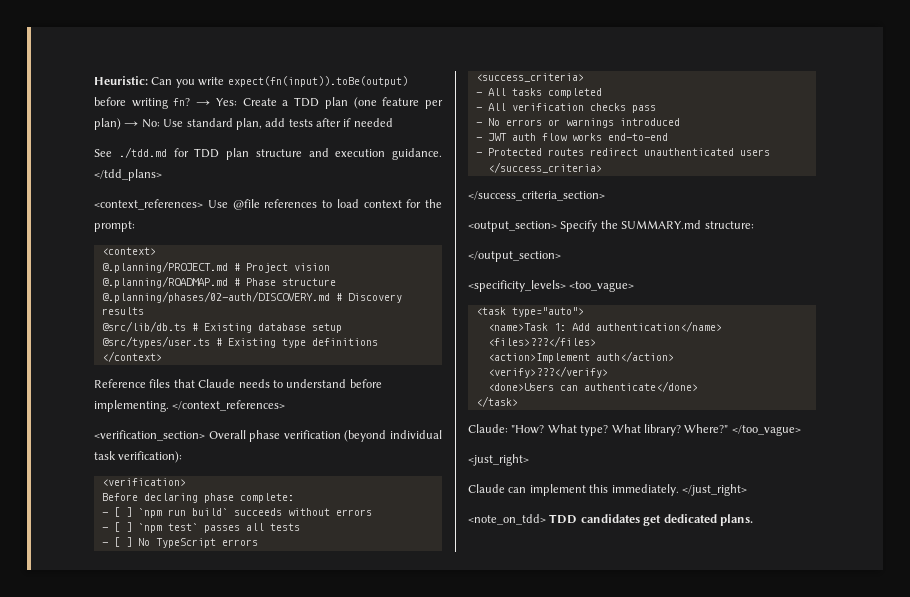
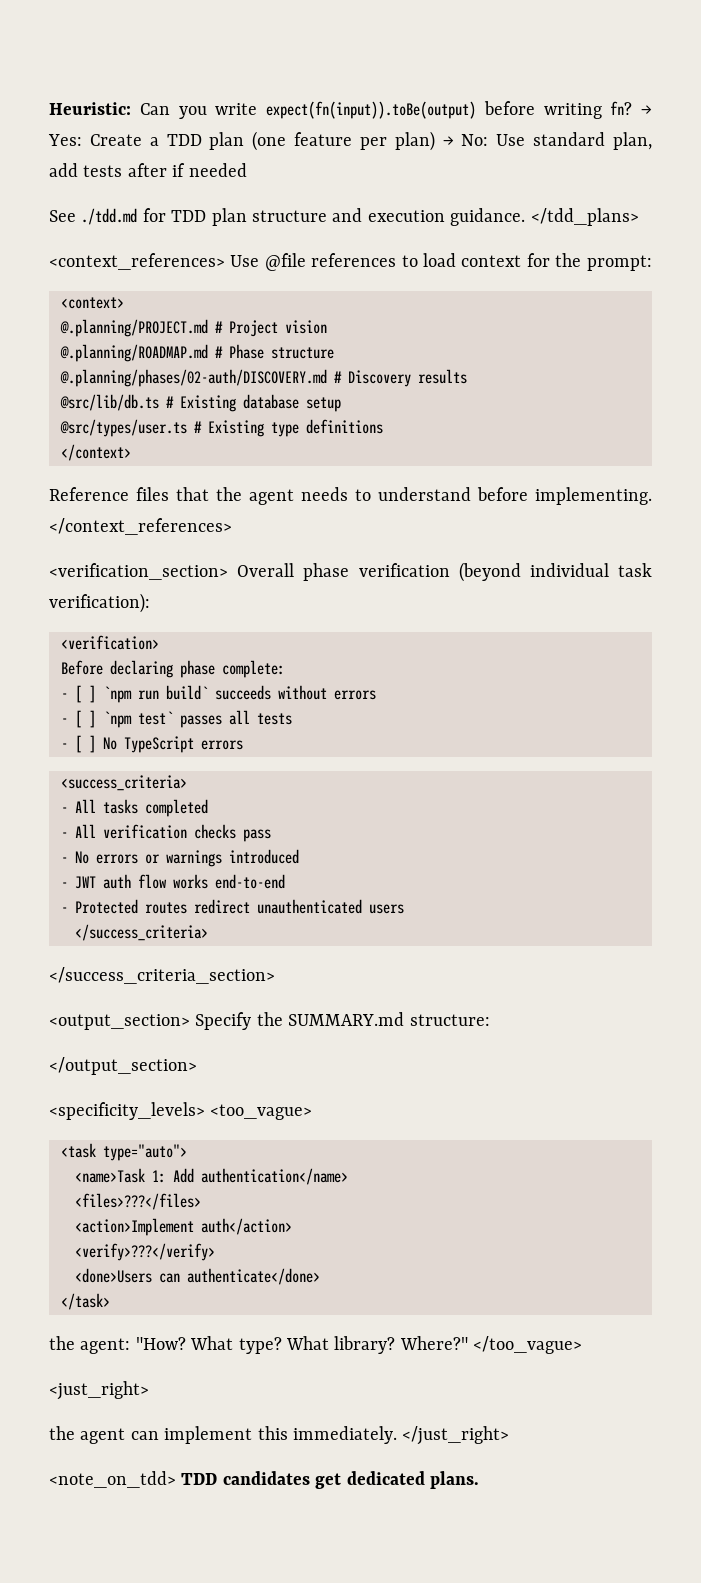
- Reference files that Claude needs to understand before implementing.
+ Reference files that the agent needs to understand before implementing.
- Claude: "How?
+ the agent: "How?
- Claude can implement this immediately.
+ the agent can implement this immediately.

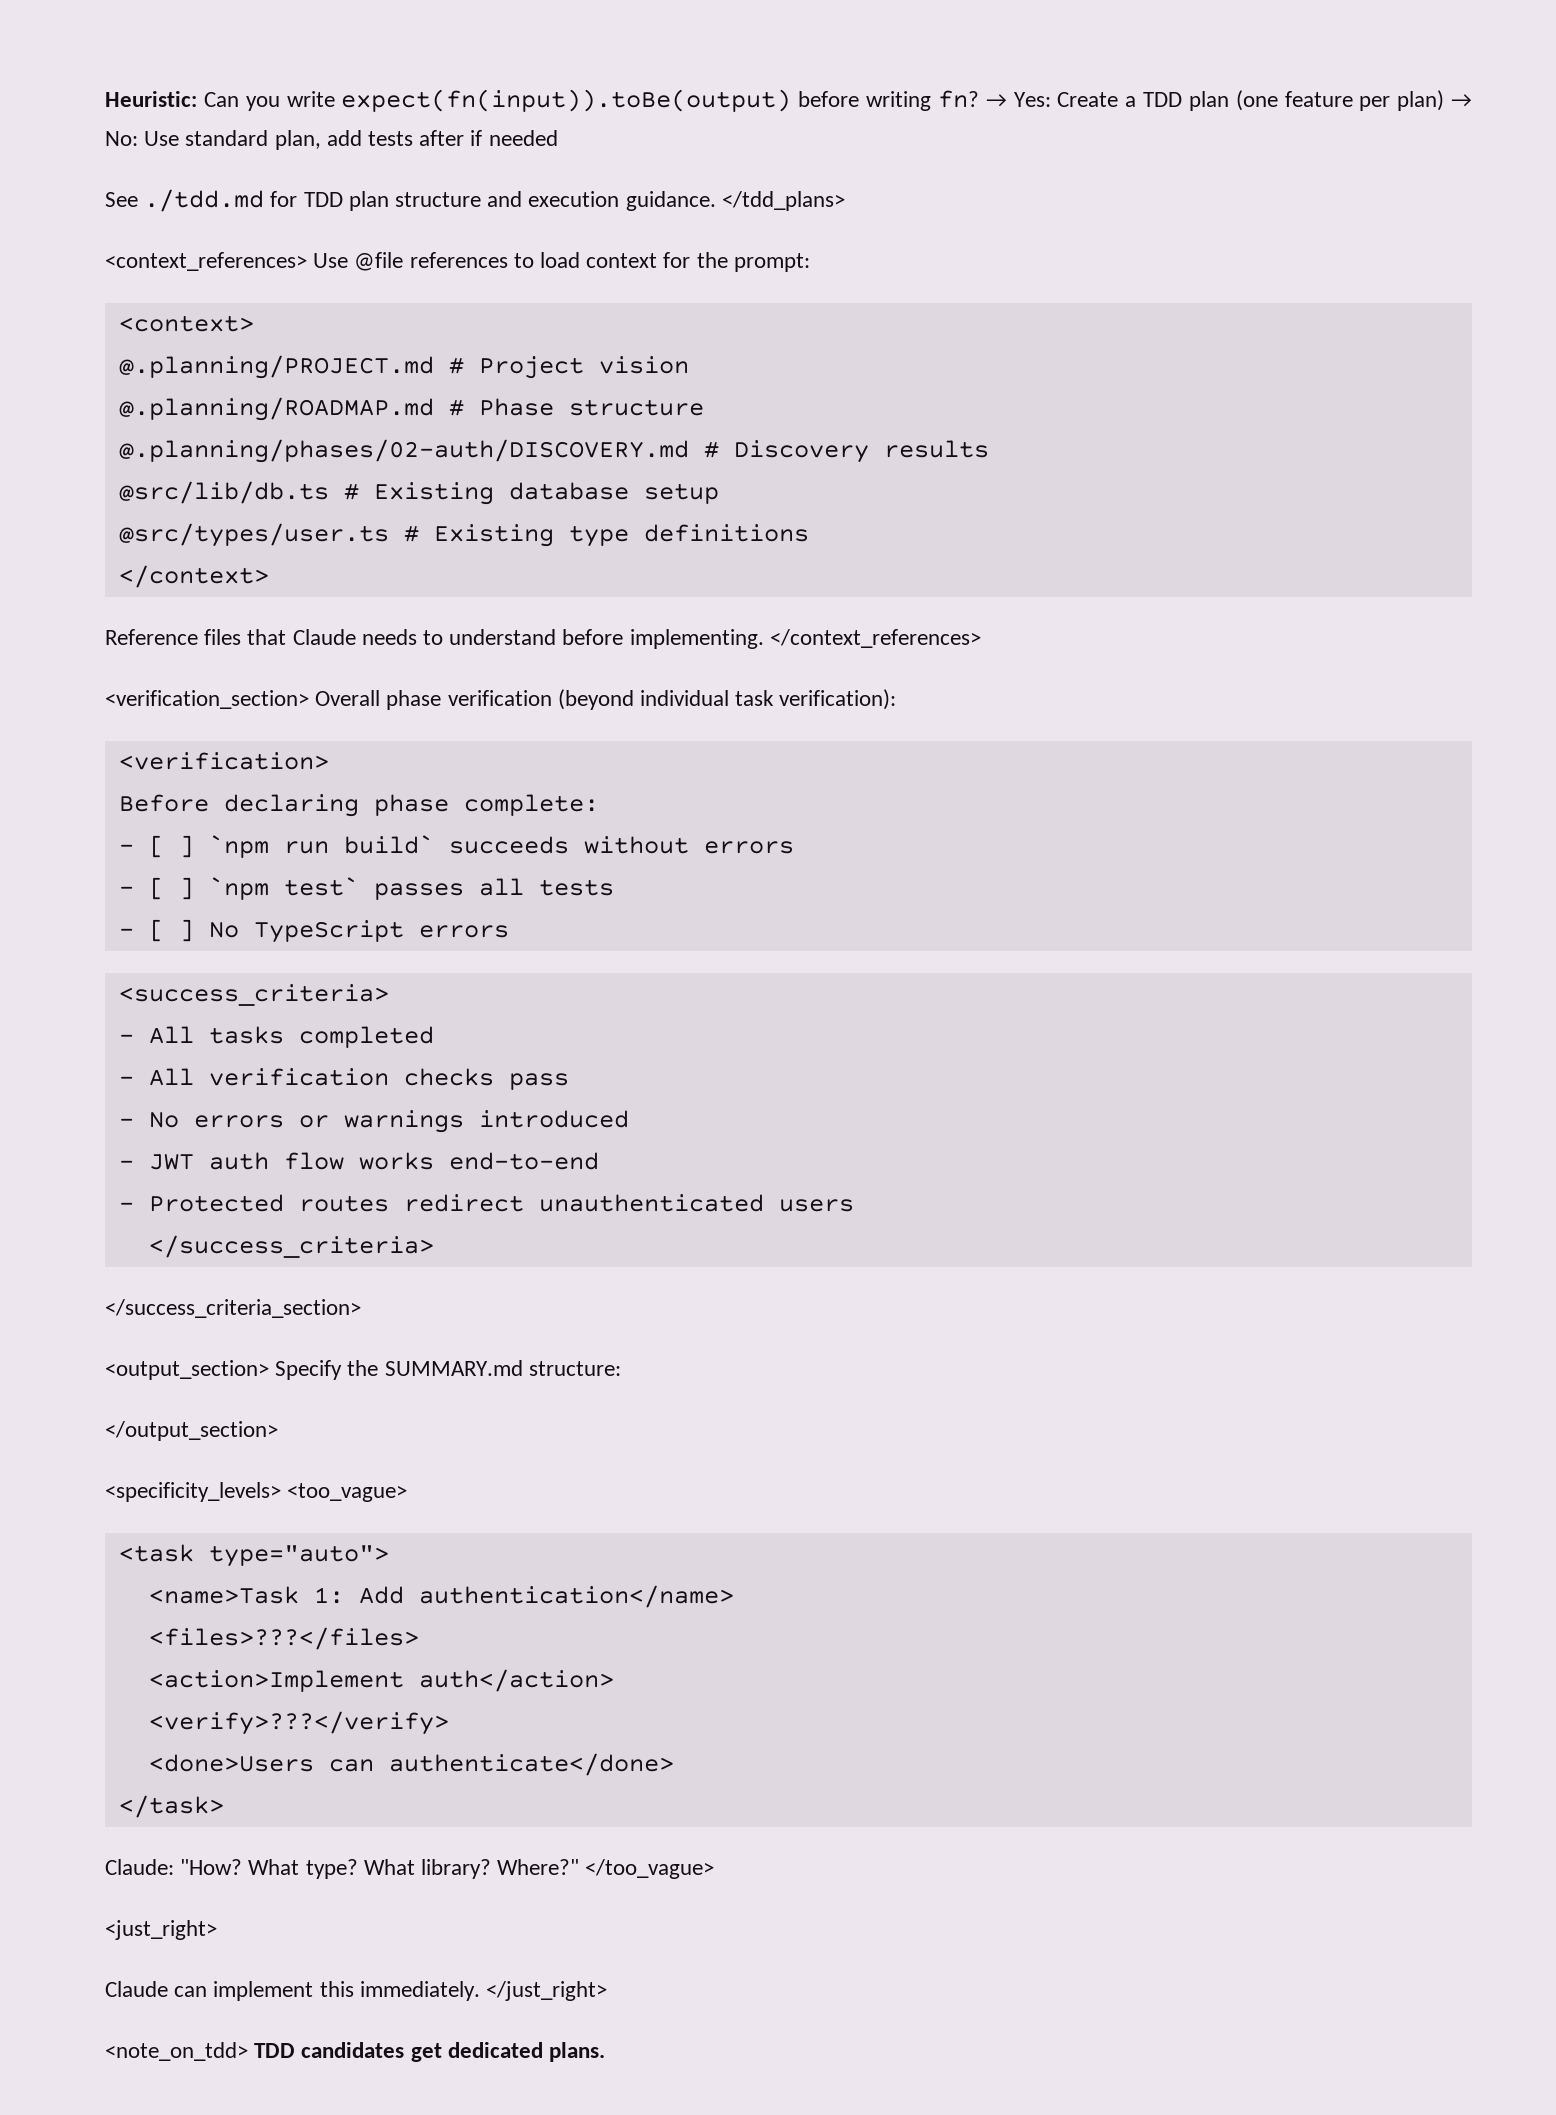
- Reference files that the agent needs to understand before implementing.
+ Reference files that Claude needs to understand before implementing.
- the agent: "How?
+ Claude: "How?
- the agent can implement this immediately.
+ Claude can implement this immediately.

